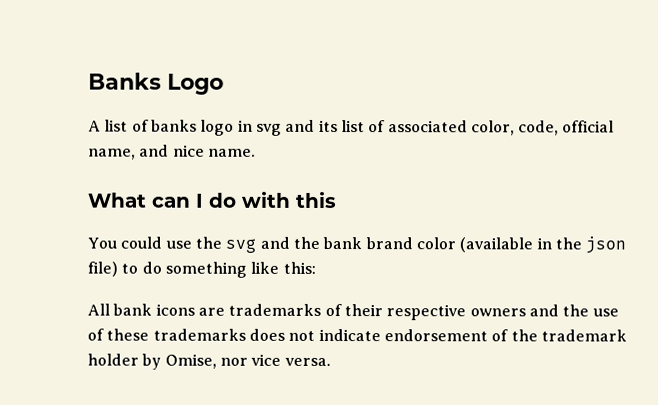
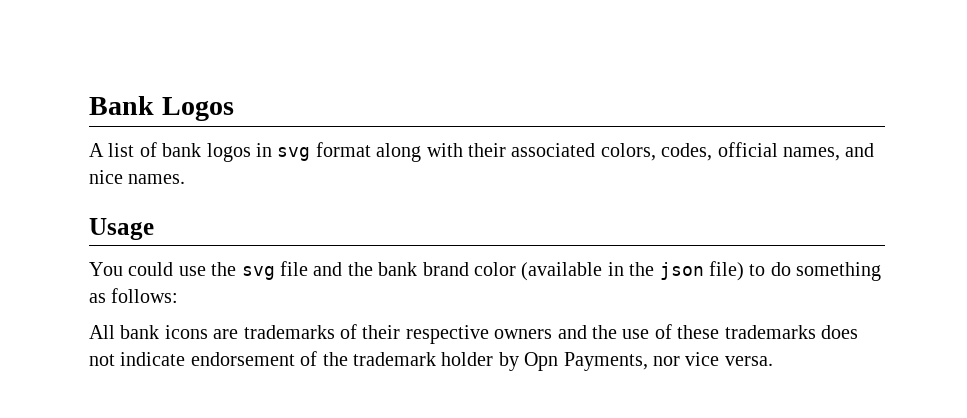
- Banks Logo
+ Bank Logos
- A list of banks logo in svg and its list of associated color, code, official name, and nice name.
- What can I do with this
+ A list of bank logos in svg format along with their associated colors, codes, official names, and nice names.
+ Usage
- You could use the svg and the bank brand color (available in the json file) to do something like this:
+ You could use the svg file and the bank brand color (available in the json file) to do something as follows:
- All bank icons are trademarks of their respective owners and the use of these trademarks does not indicate endorsement of the trademark holder by Omise, nor vice versa.
+ All bank icons are trademarks of their respective owners and the use of these trademarks does not indicate endorsement of the trademark holder by Opn Payments, nor vice versa.

